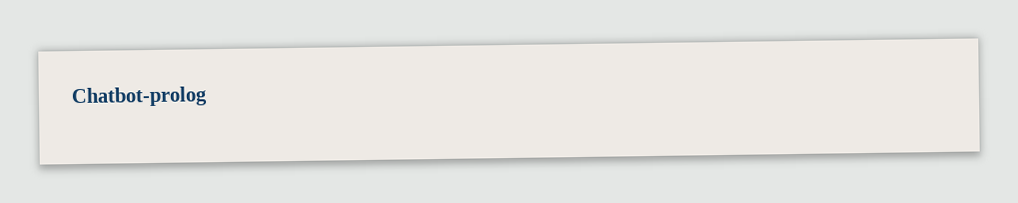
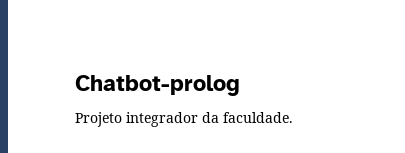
+ Projeto integrador da faculdade.

